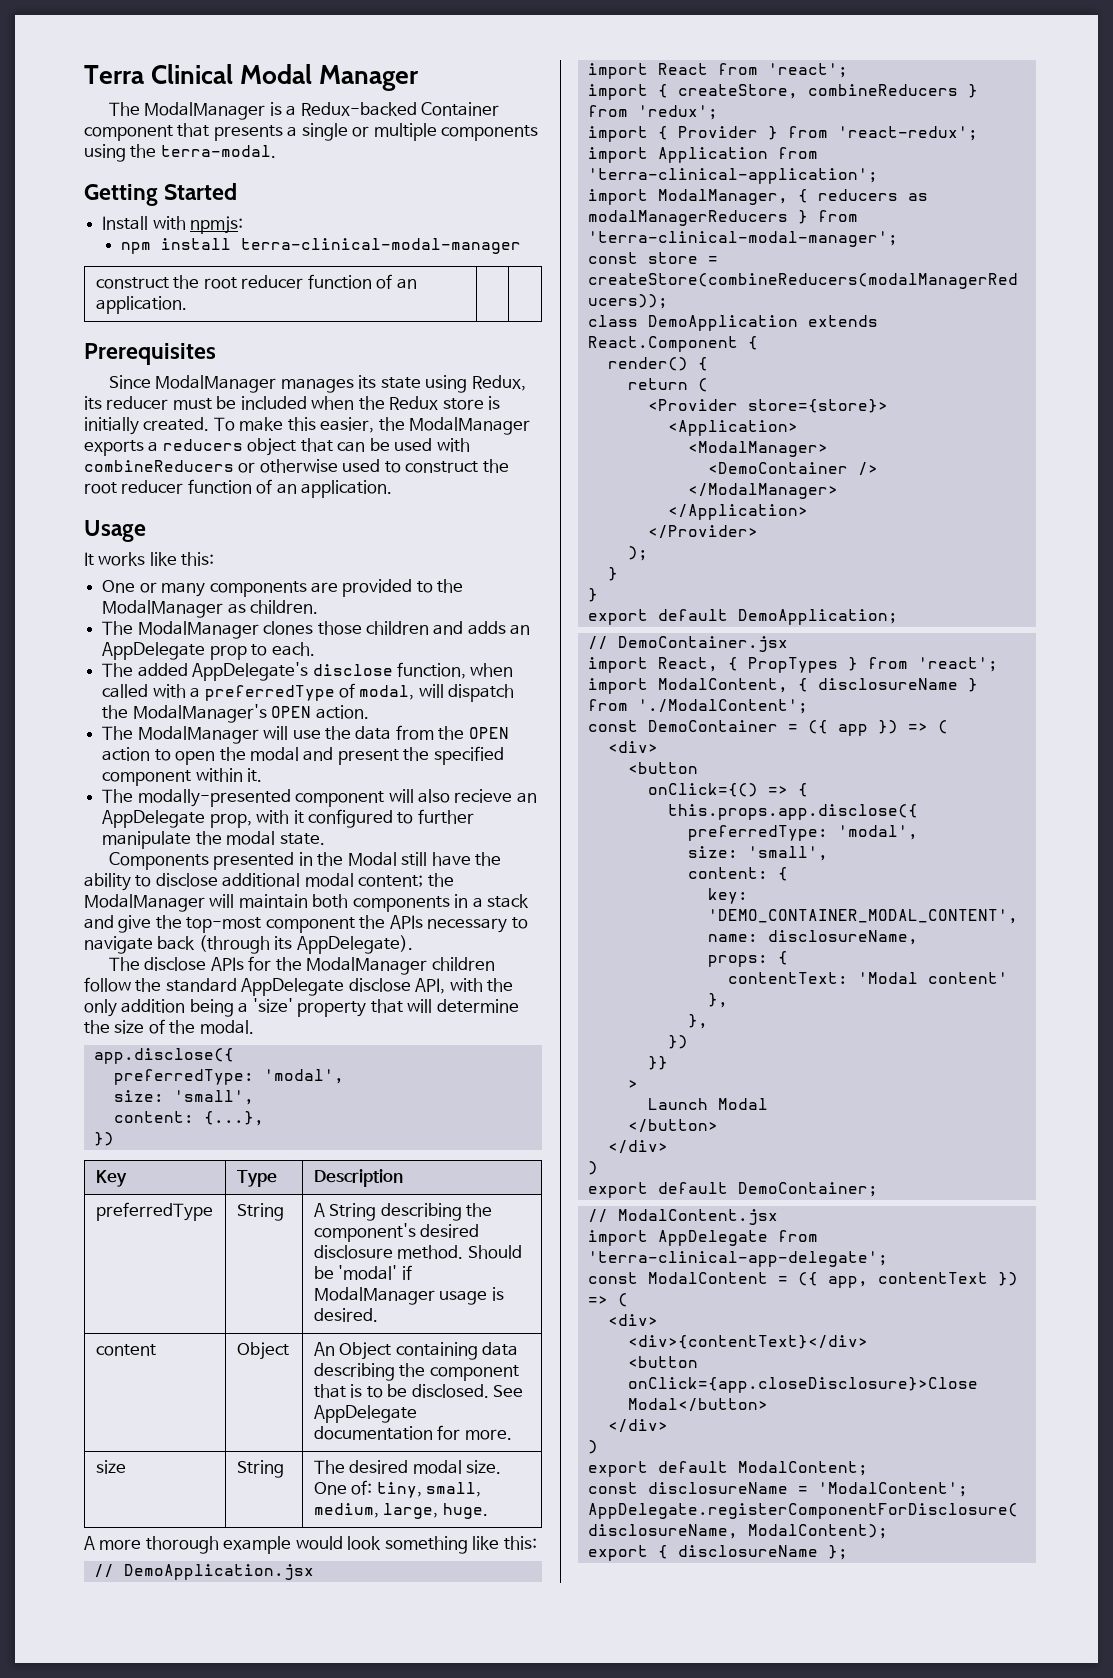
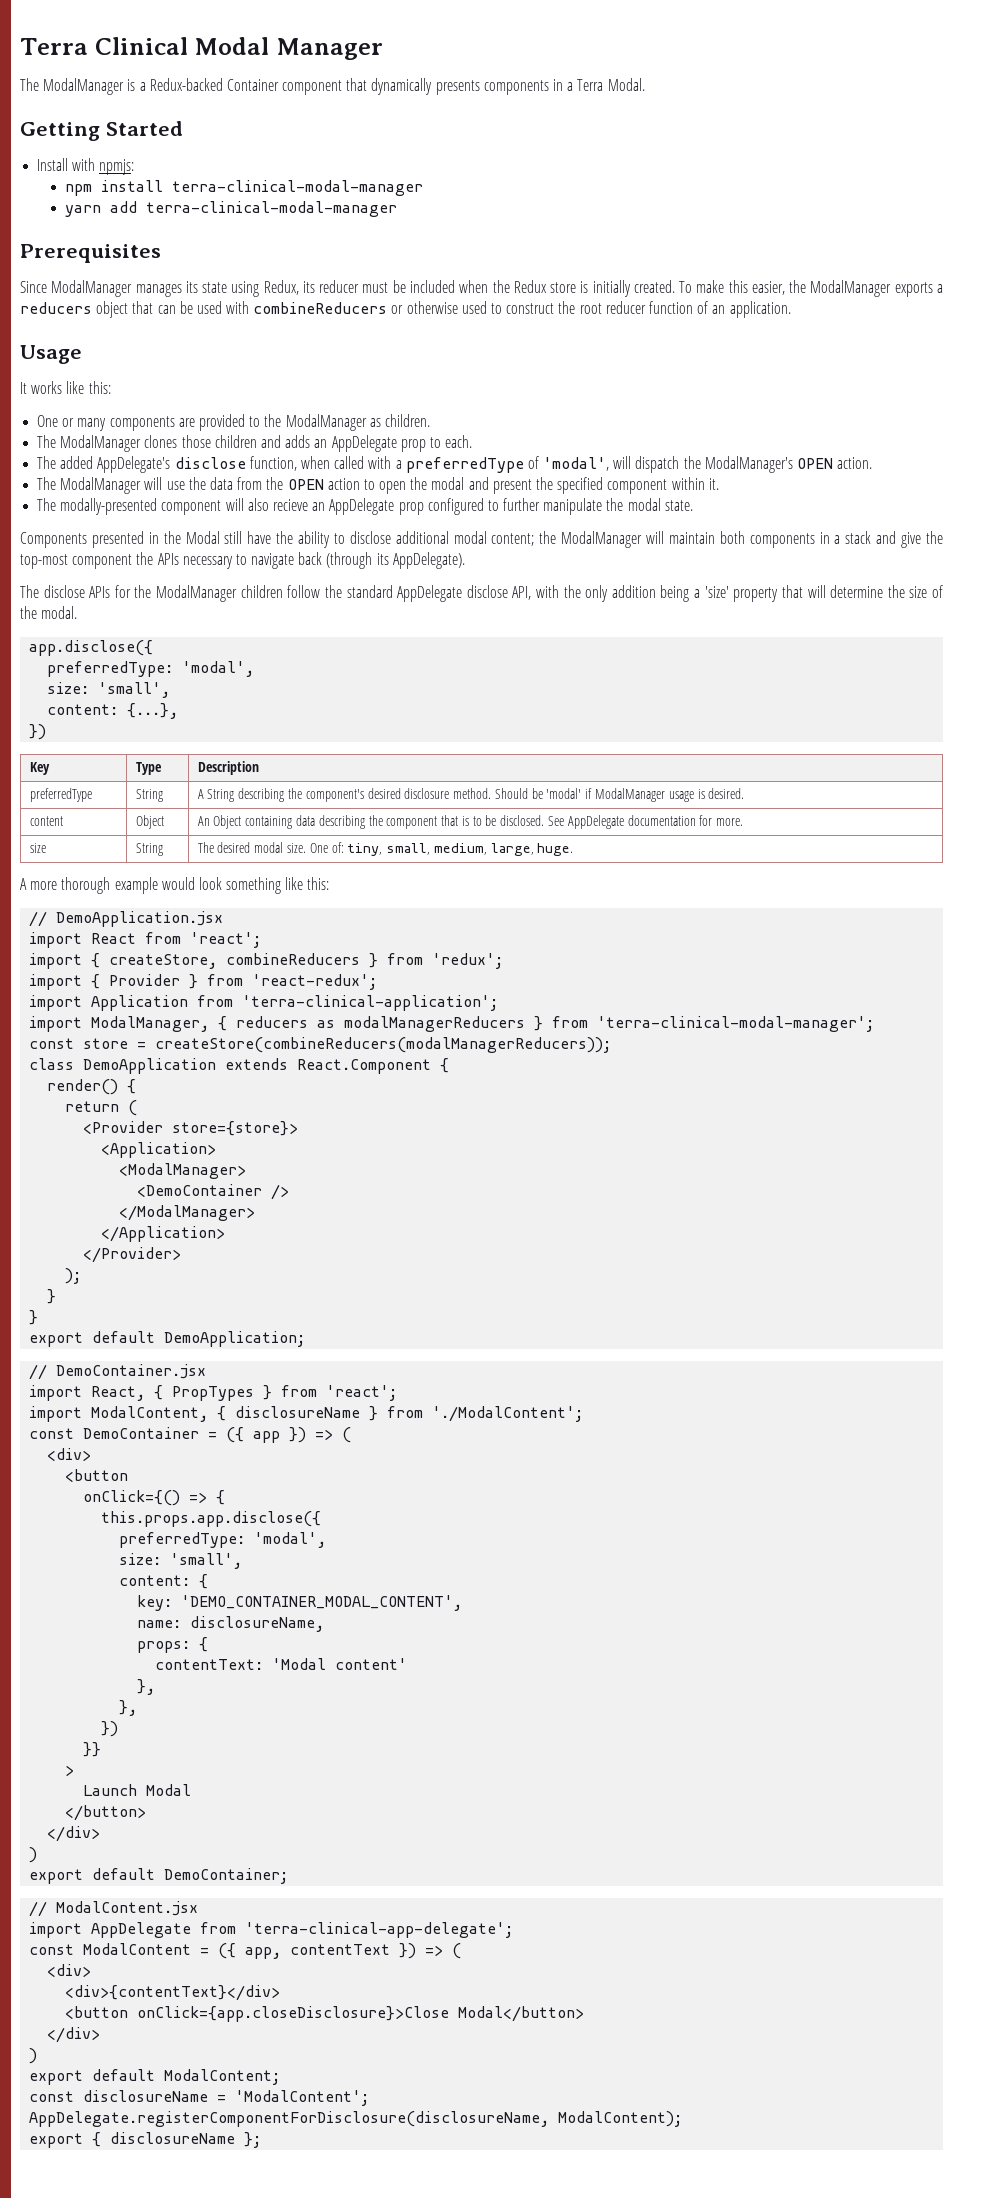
- The ModalManager is a Redux-backed Container component that presents a single or multiple components using the terra-modal.
+ The ModalManager is a Redux-backed Container component that dynamically presents components in a Terra Modal.
- construct the root reducer function of an application. | |
+ yarn add terra-clinical-modal-manager
- The added AppDelegate's disclose function, when called with a preferredType of modal, will dispatch the ModalManager's OPEN action.
+ The added AppDelegate's disclose function, when called with a preferredType of 'modal', will dispatch the ModalManager's OPEN action.
- The modally-presented component will also recieve an AppDelegate prop, with it configured to further manipulate the modal state.
+ The modally-presented component will also recieve an AppDelegate prop configured to further manipulate the modal state.

